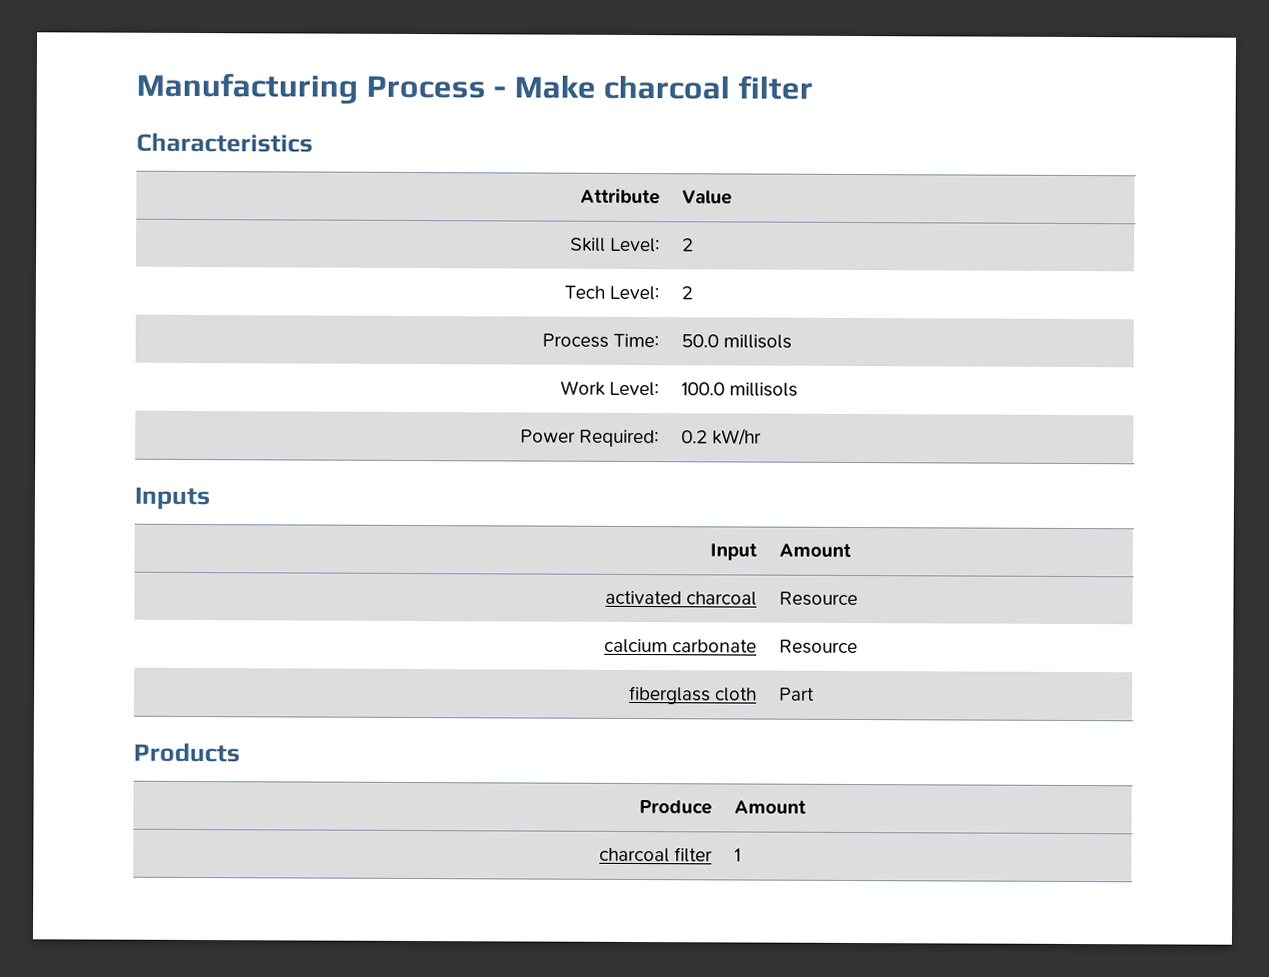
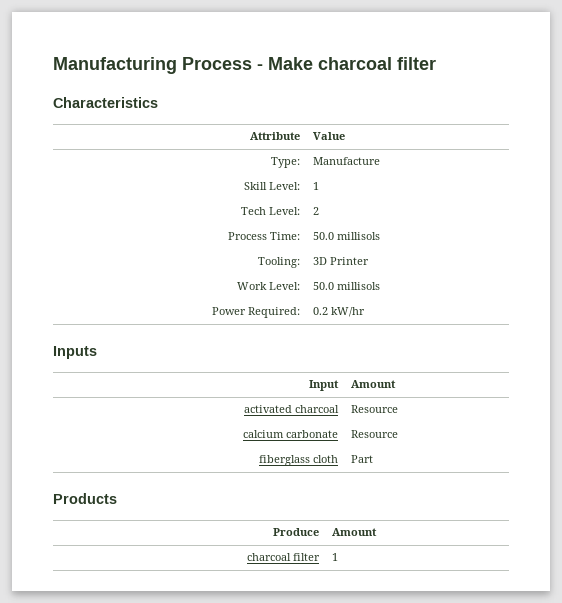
+ Type: | Manufacture
- Skill Level: | 2
+ Skill Level: | 1
+ Tooling: | 3D Printer
- Work Level: | 100.0 millisols
+ Work Level: | 50.0 millisols

